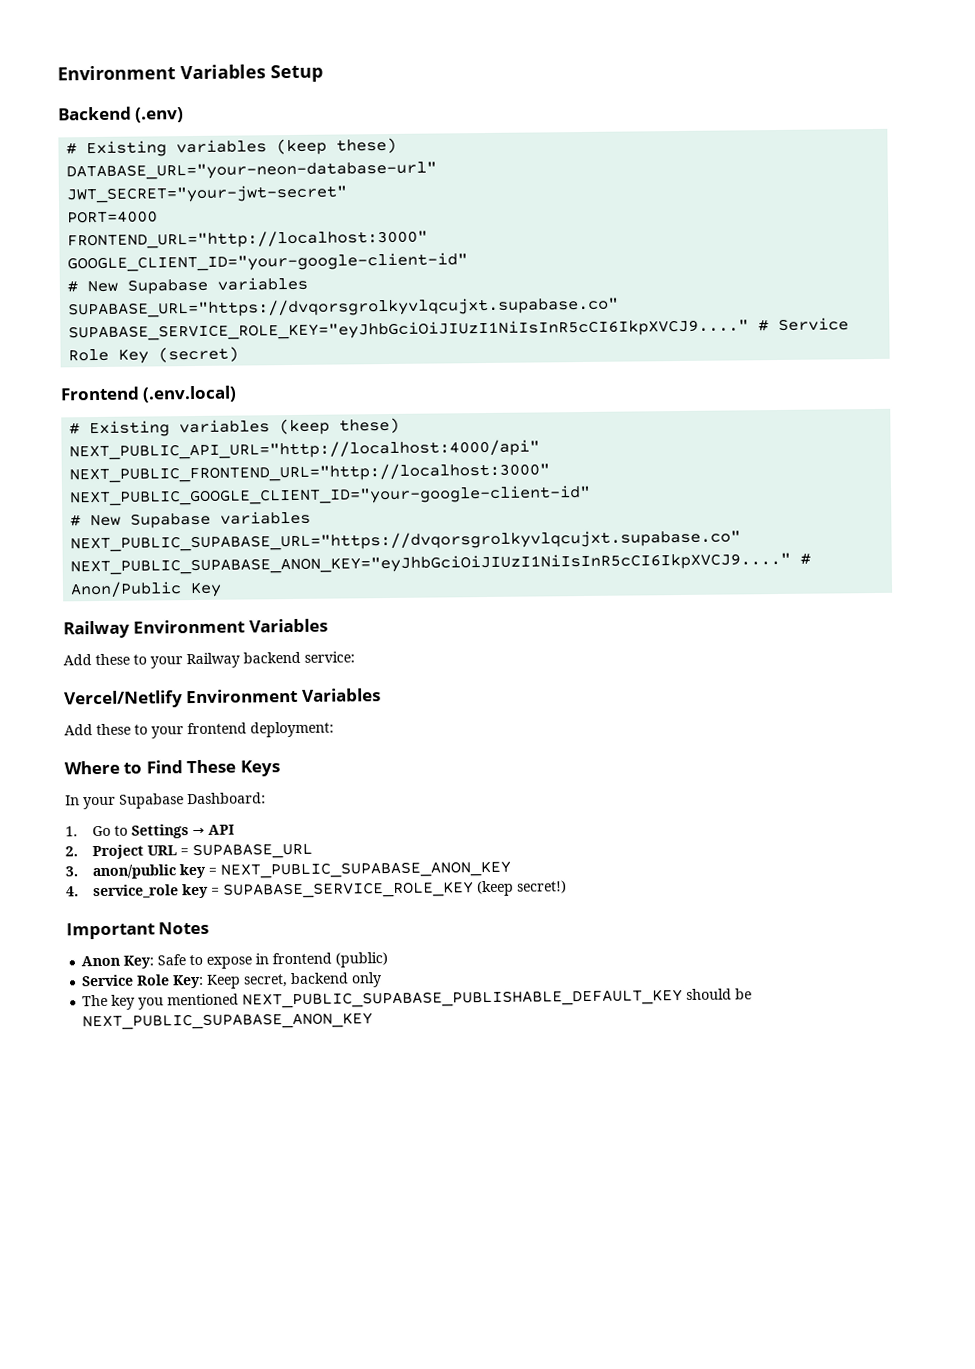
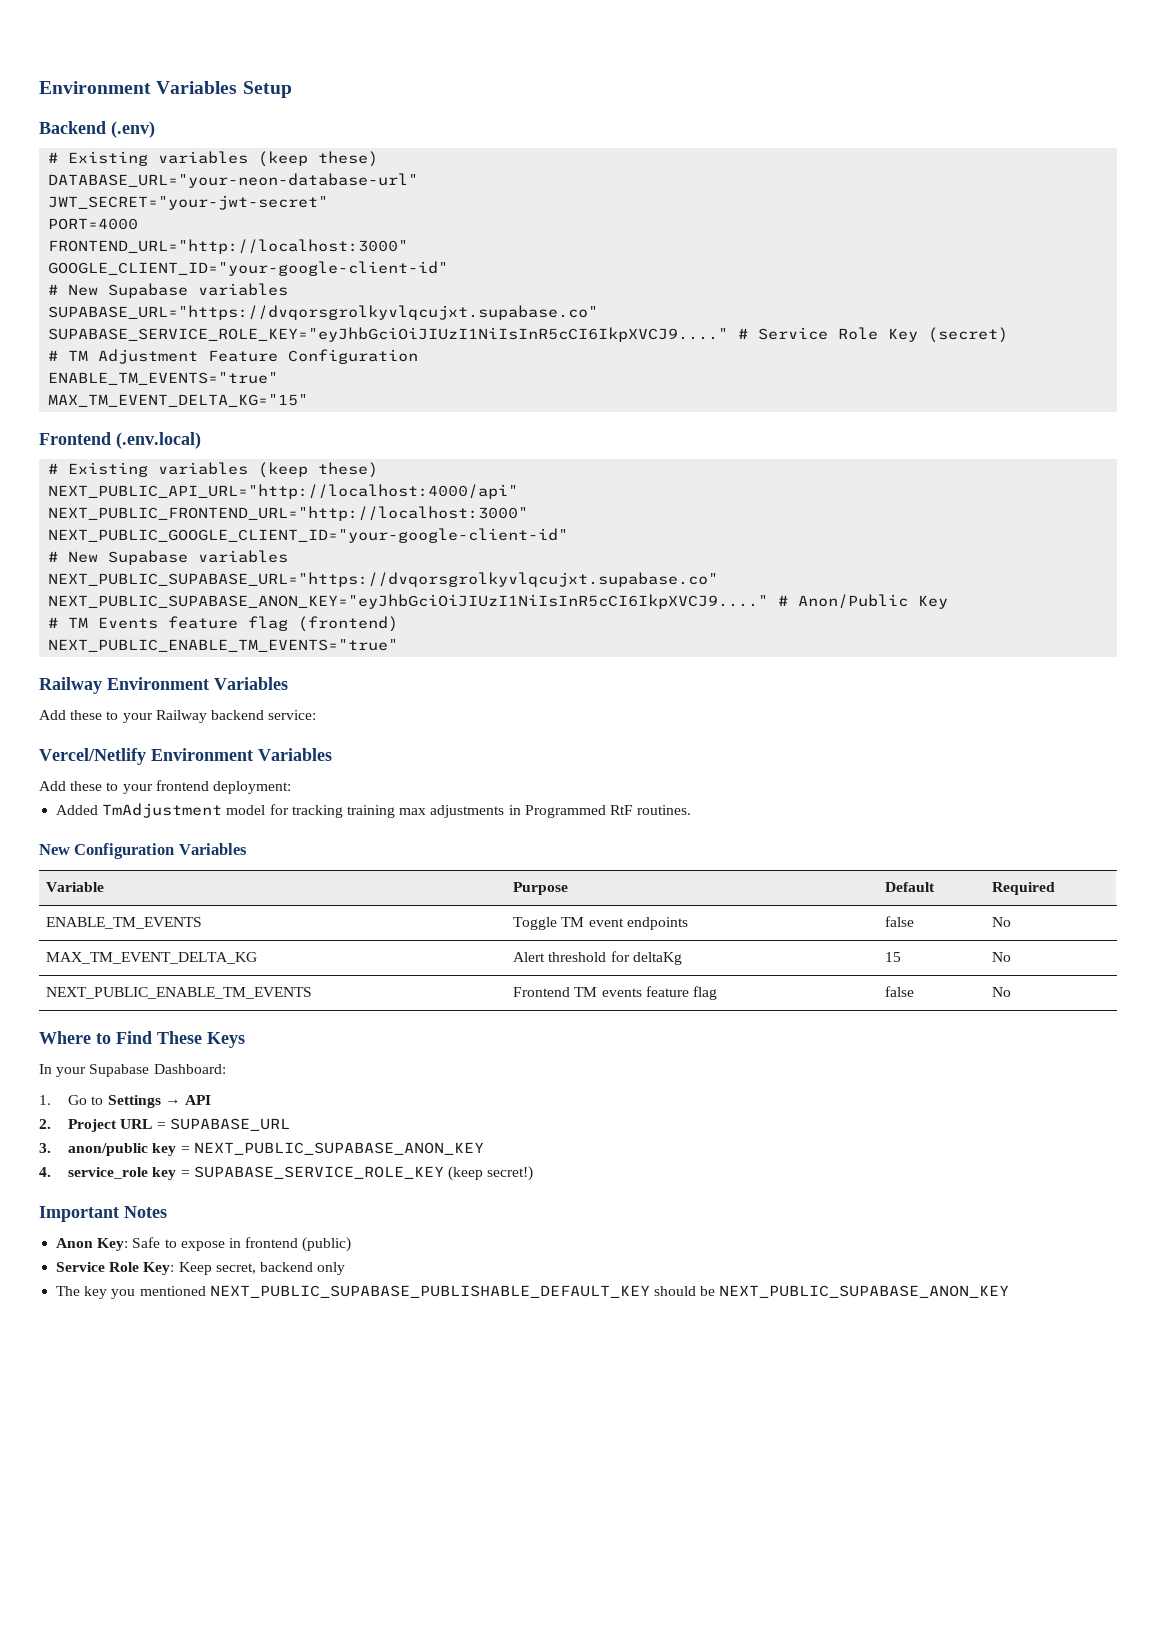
+ # TM Adjustment Feature Configuration
+ ENABLE_TM_EVENTS="true"
+ MAX_TM_EVENT_DELTA_KG="15"
+ # TM Events feature flag (frontend)
+ NEXT_PUBLIC_ENABLE_TM_EVENTS="true"
+ Added TmAdjustment model for tracking training max adjustments in Programmed RtF routines.
+ New Configuration Variables
+ Variable | Purpose | Default | Required
+ ENABLE_TM_EVENTS | Toggle TM event endpoints | false | No
+ MAX_TM_EVENT_DELTA_KG | Alert threshold for deltaKg | 15 | No
+ NEXT_PUBLIC_ENABLE_TM_EVENTS | Frontend TM events feature flag | false | No

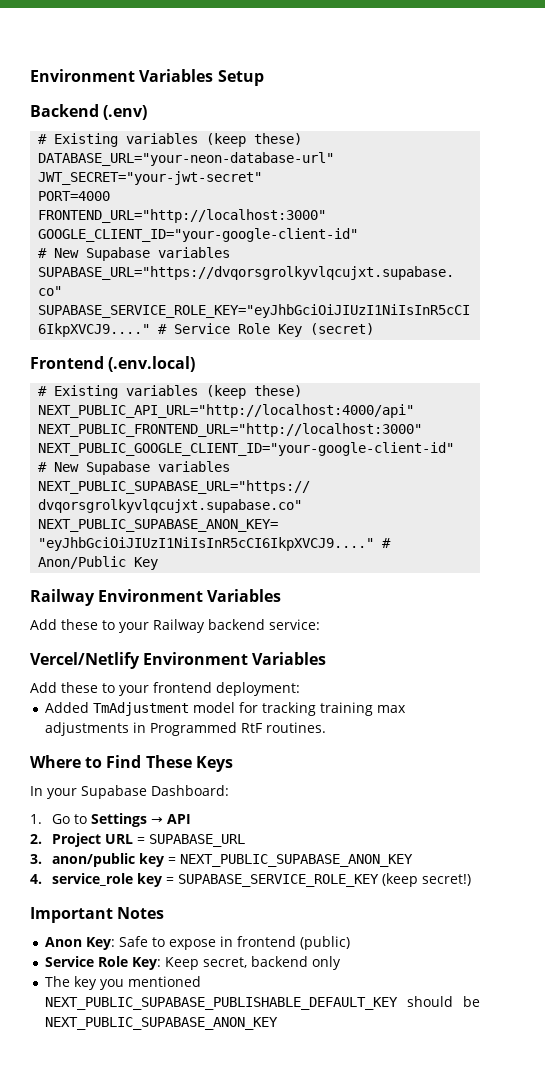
- # TM Adjustment Feature Configuration
- ENABLE_TM_EVENTS="true"
- MAX_TM_EVENT_DELTA_KG="15"
- # TM Events feature flag (frontend)
- NEXT_PUBLIC_ENABLE_TM_EVENTS="true"
- New Configuration Variables
- Variable | Purpose | Default | Required
- ENABLE_TM_EVENTS | Toggle TM event endpoints | false | No
- MAX_TM_EVENT_DELTA_KG | Alert threshold for deltaKg | 15 | No
- NEXT_PUBLIC_ENABLE_TM_EVENTS | Frontend TM events feature flag | false | No

